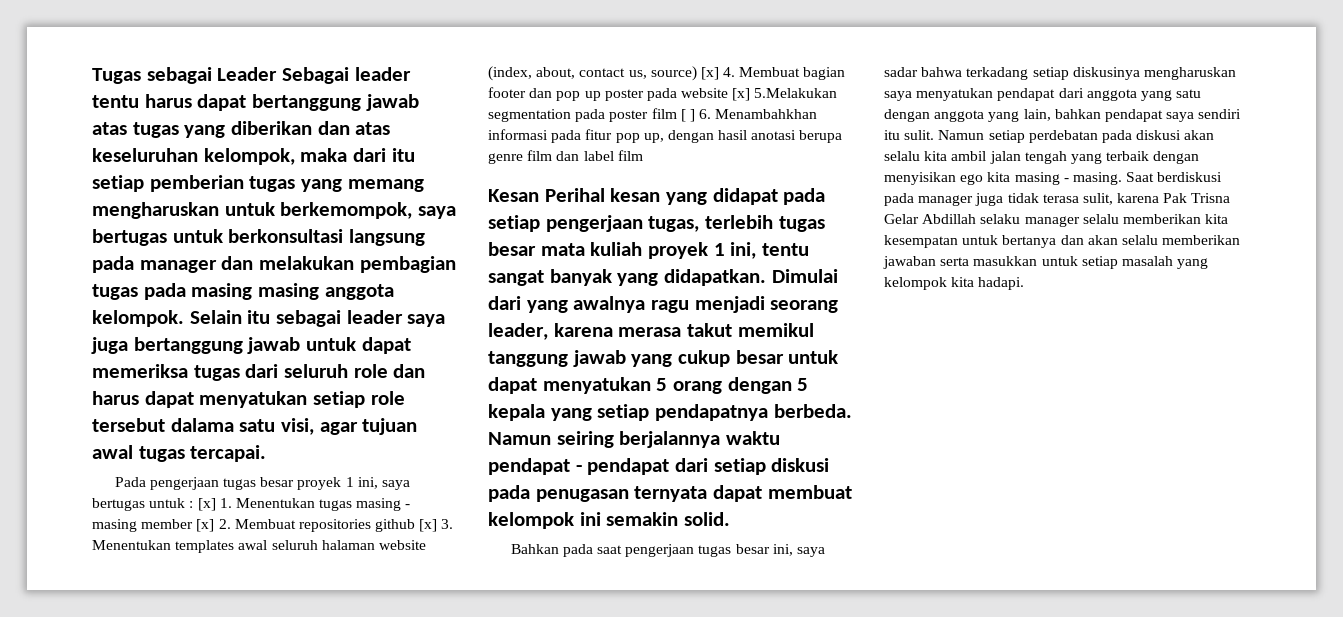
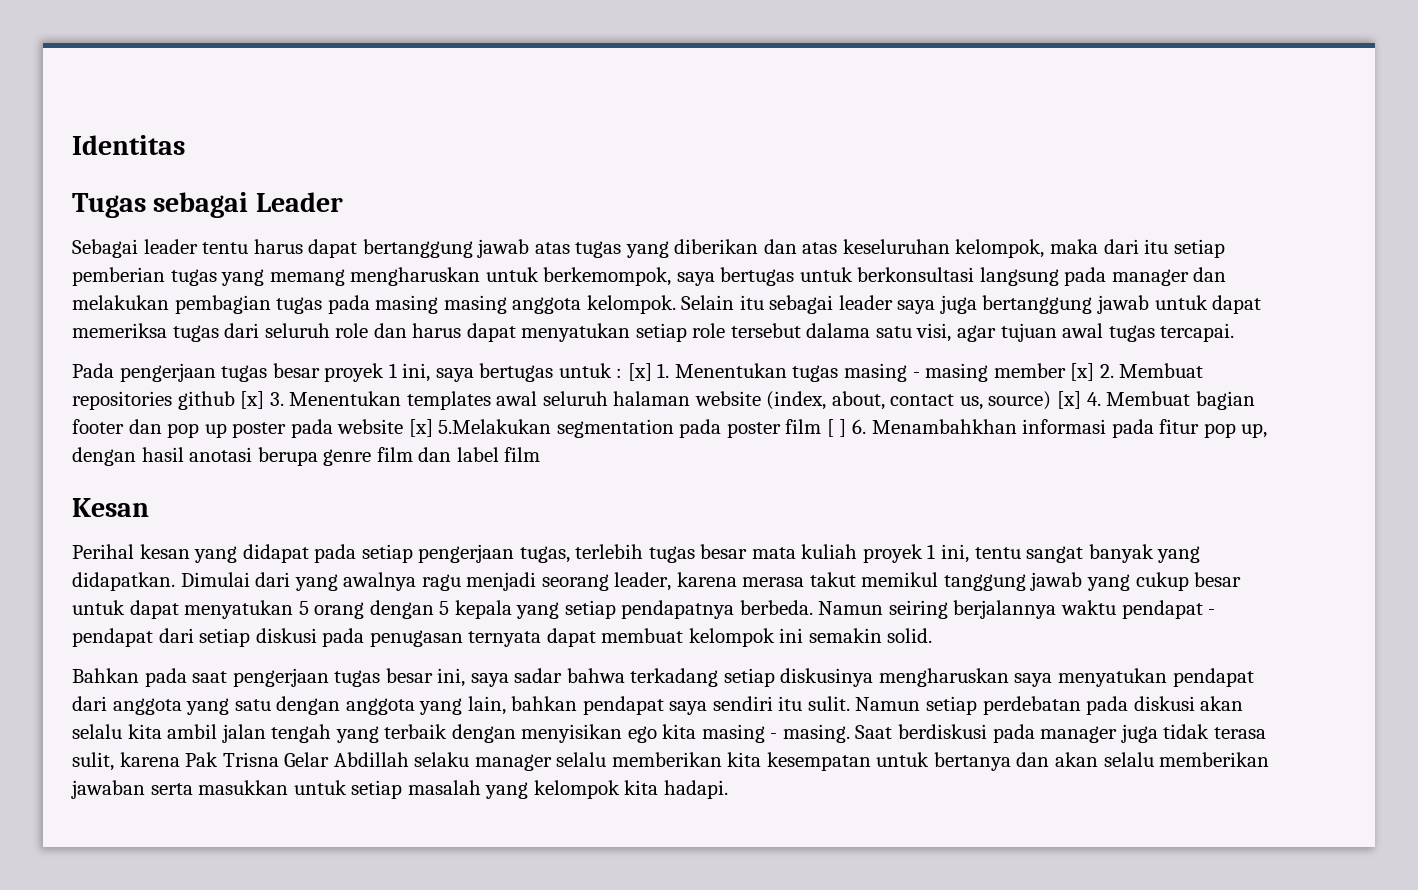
+ Identitas
- Tugas sebagai Leader Sebagai leader tentu harus dapat bertanggung jawab atas tugas yang diberikan dan atas keseluruhan kelompok, maka dari itu setiap pemberian tugas yang memang mengharuskan untuk berkemompok, saya bertugas untuk berkonsultasi langsung pada manager dan melakukan pembagian tugas pada masing masing anggota kelompok.
+ Tugas sebagai Leader
+ Sebagai leader tentu harus dapat bertanggung jawab atas tugas yang diberikan dan atas keseluruhan kelompok, maka dari itu setiap pemberian tugas yang memang mengharuskan untuk berkemompok, saya bertugas untuk berkonsultasi langsung pada manager dan melakukan pembagian tugas pada masing masing anggota kelompok.
- Kesan Perihal kesan yang didapat pada setiap pengerjaan tugas, terlebih tugas besar mata kuliah proyek 1 ini, tentu sangat banyak yang didapatkan.
+ Kesan
+ Perihal kesan yang didapat pada setiap pengerjaan tugas, terlebih tugas besar mata kuliah proyek 1 ini, tentu sangat banyak yang didapatkan.

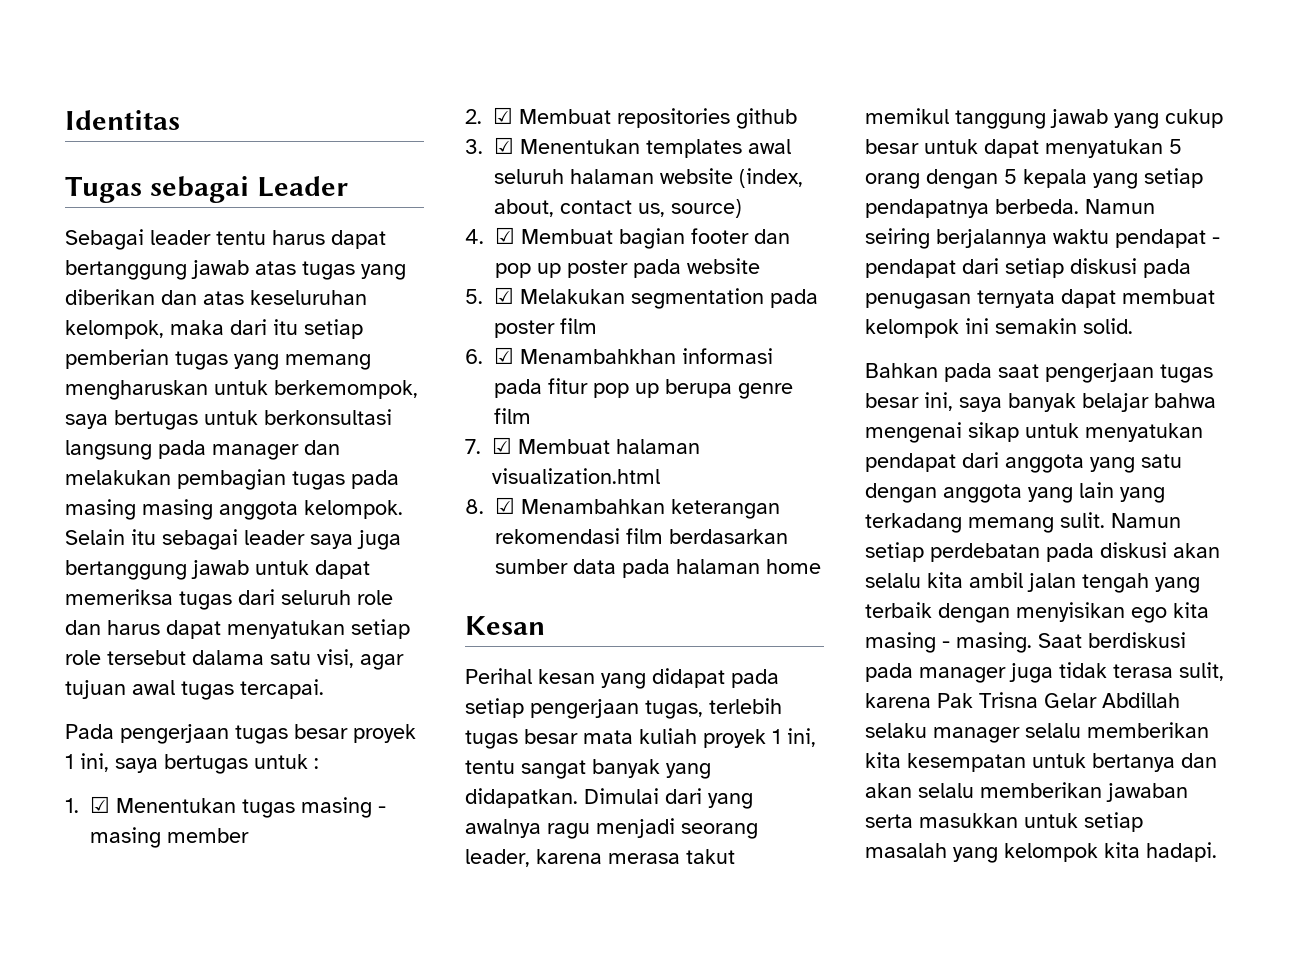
- Pada pengerjaan tugas besar proyek 1 ini, saya bertugas untuk : [x] 1. Menentukan tugas masing - masing member [x] 2. Membuat repositories github [x] 3. Menentukan templates awal seluruh halaman website (index, about, contact us, source) [x] 4. Membuat bagian footer dan pop up poster pada website [x] 5.Melakukan segmentation pada poster film [ ] 6. Menambahkhan informasi pada fitur pop up, dengan hasil anotasi berupa genre film dan label film
+ Pada pengerjaan tugas besar proyek 1 ini, saya bertugas untuk :
+ 1. ☑ Menentukan tugas masing - masing member
+ 2. ☑ Membuat repositories github
+ 3. ☑ Menentukan templates awal seluruh halaman website (index, about, contact us, source)
+ 4. ☑ Membuat bagian footer dan pop up poster pada website
+ 5. ☑ Melakukan segmentation pada poster film
+ 6. ☑ Menambahkhan informasi pada fitur pop up berupa genre film
+ 7. ☑ Membuat halaman visualization.html
+ 8. ☑ Menambahkan keterangan rekomendasi film berdasarkan sumber data pada halaman home
- Bahkan pada saat pengerjaan tugas besar ini, saya sadar bahwa terkadang setiap diskusinya mengharuskan saya menyatukan pendapat dari anggota yang satu dengan anggota yang lain, bahkan pendapat saya sendiri itu sulit.
+ Bahkan pada saat pengerjaan tugas besar ini, saya banyak belajar bahwa mengenai sikap untuk menyatukan pendapat dari anggota yang satu dengan anggota yang lain yang terkadang memang sulit.

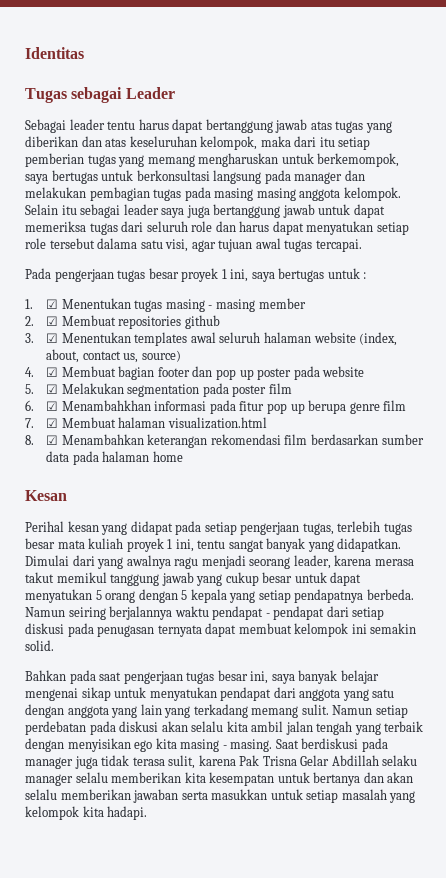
- Bahkan pada saat pengerjaan tugas besar ini, saya banyak belajar bahwa mengenai sikap untuk menyatukan pendapat dari anggota yang satu dengan anggota yang lain yang terkadang memang sulit.
+ Bahkan pada saat pengerjaan tugas besar ini, saya banyak belajar mengenai sikap untuk menyatukan pendapat dari anggota yang satu dengan anggota yang lain yang terkadang memang sulit.

